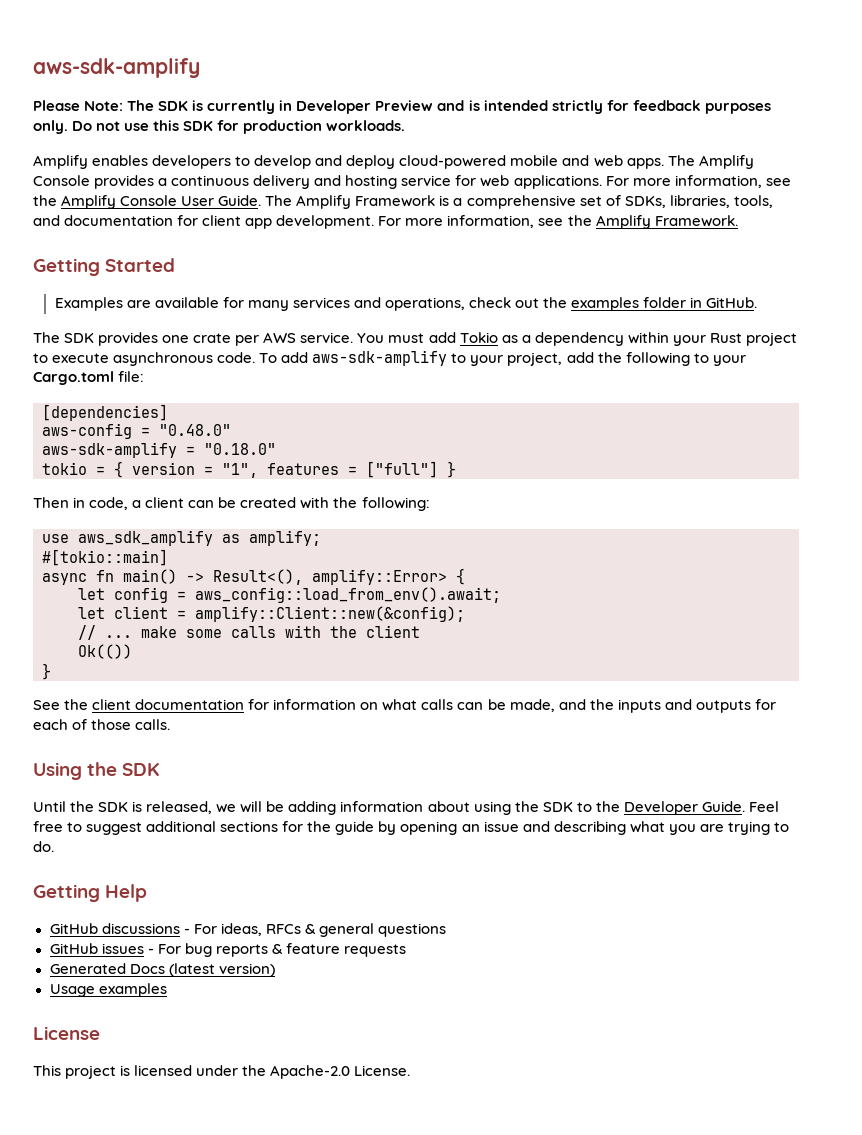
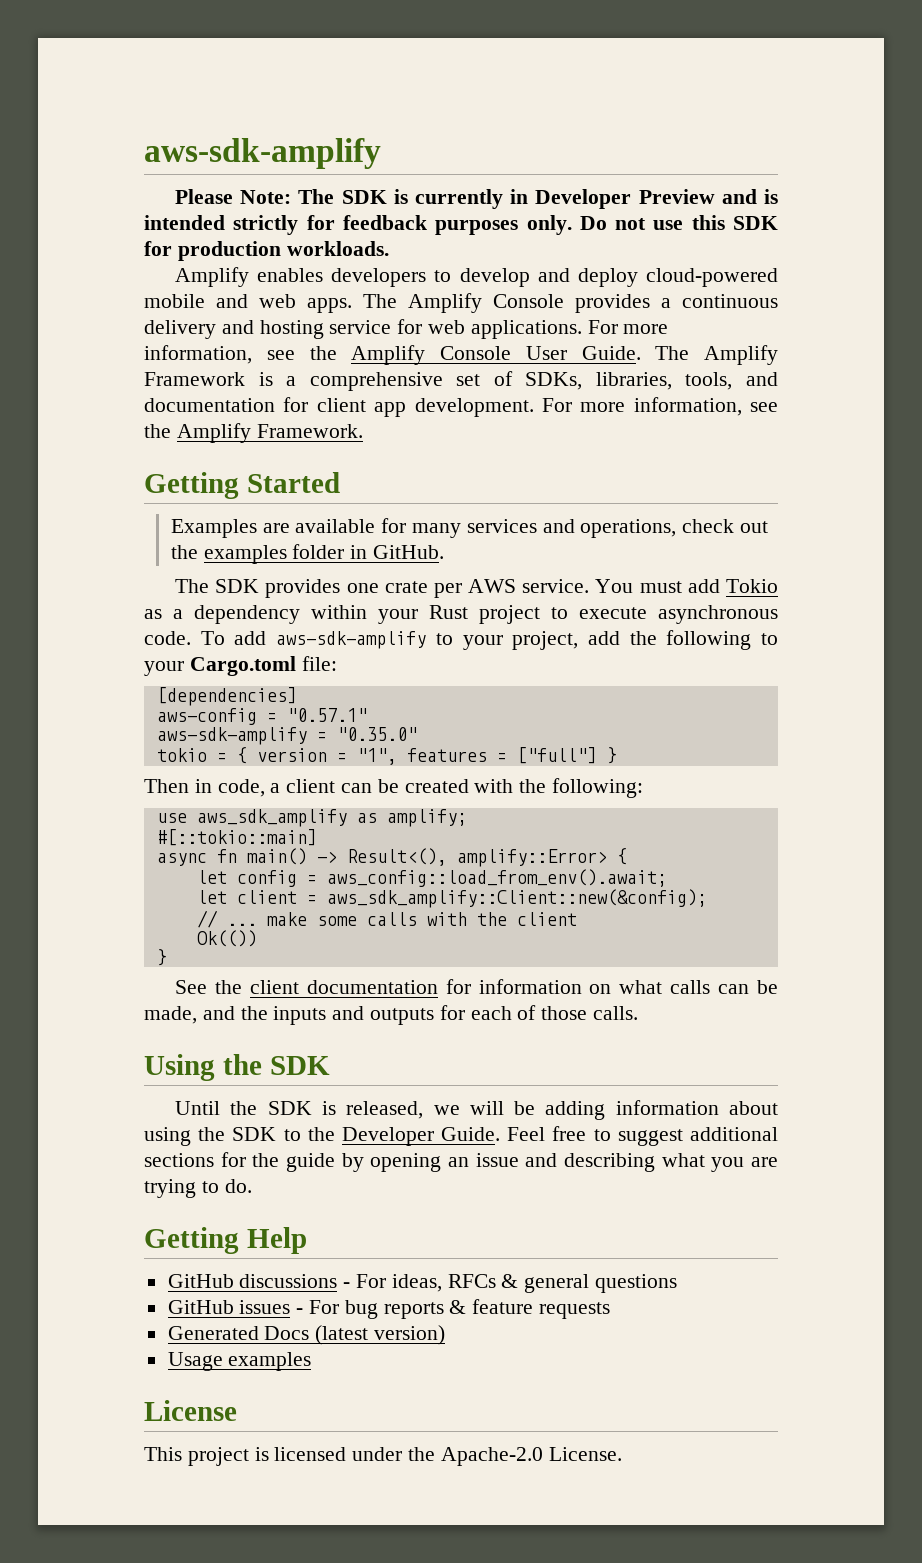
- aws-config = "0.48.0"
+ aws-config = "0.57.1"
- aws-sdk-amplify = "0.18.0"
+ aws-sdk-amplify = "0.35.0"
- #[tokio::main]
+ #[::tokio::main]
- let client = amplify::Client::new(&config);
+ let client = aws_sdk_amplify::Client::new(&config);

